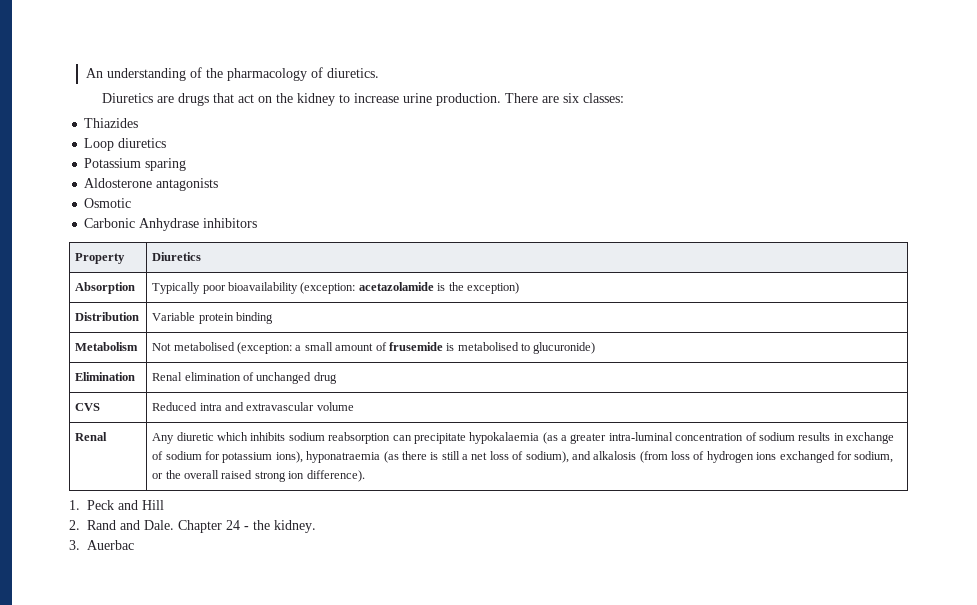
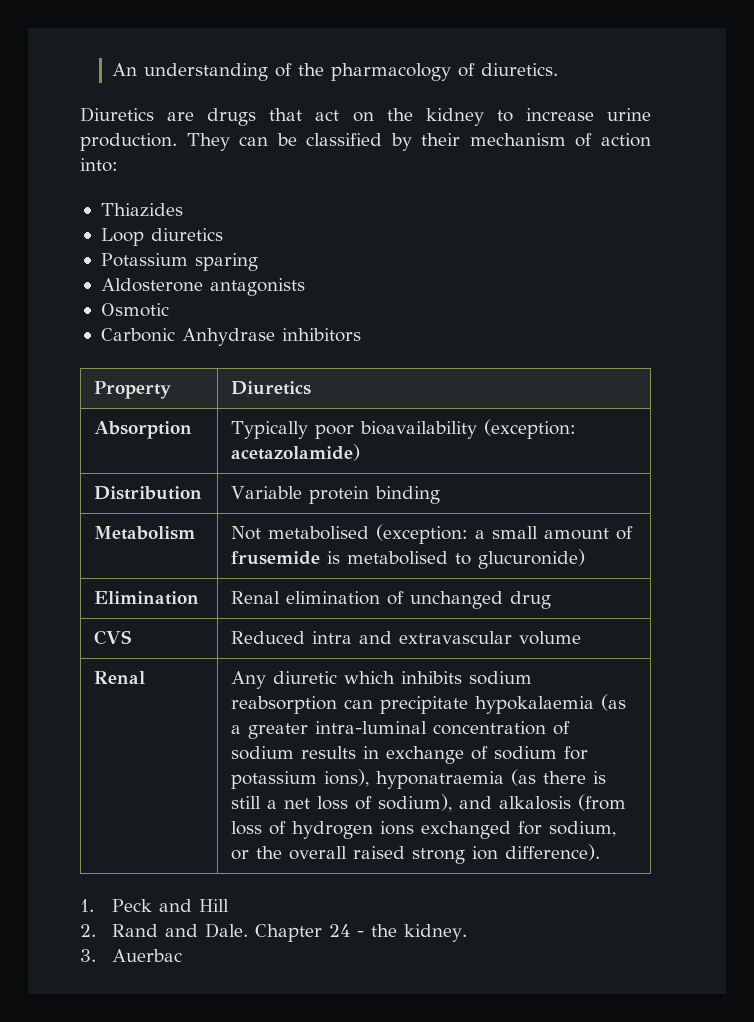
- There are six classes:
+ They can be classified by their mechanism of action into:
- Absorption | Typically poor bioavailability (exception: acetazolamide is the exception)
+ Absorption | Typically poor bioavailability (exception: acetazolamide)

